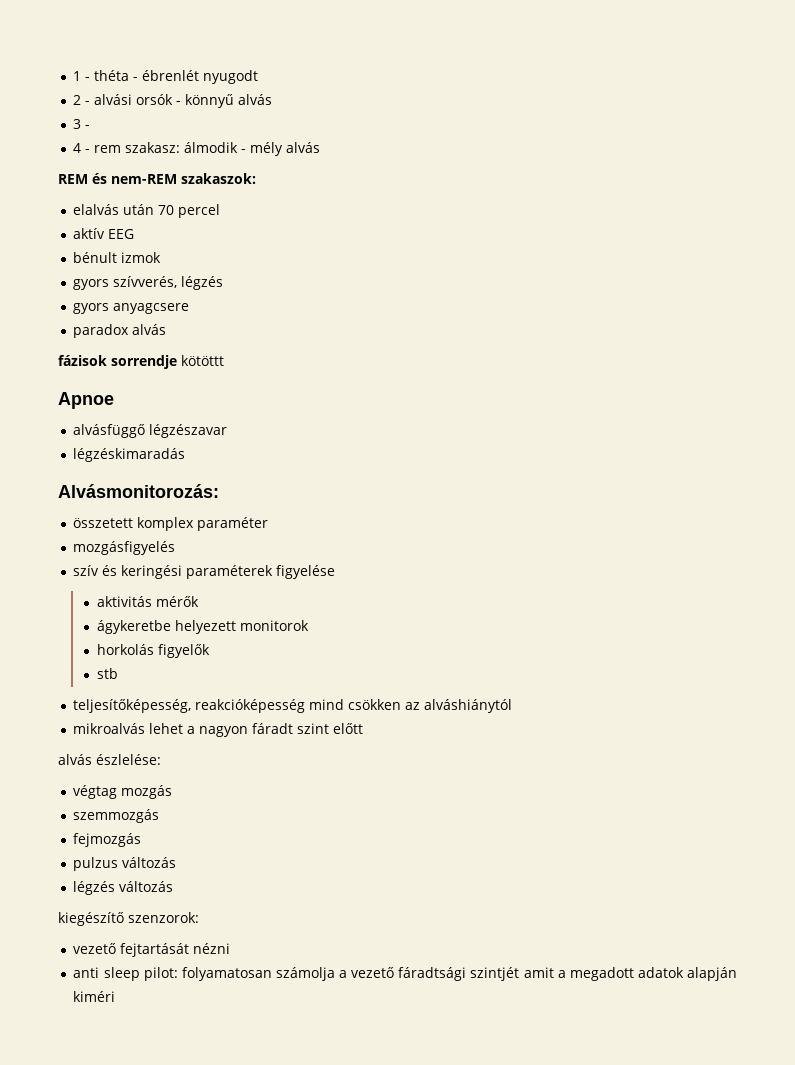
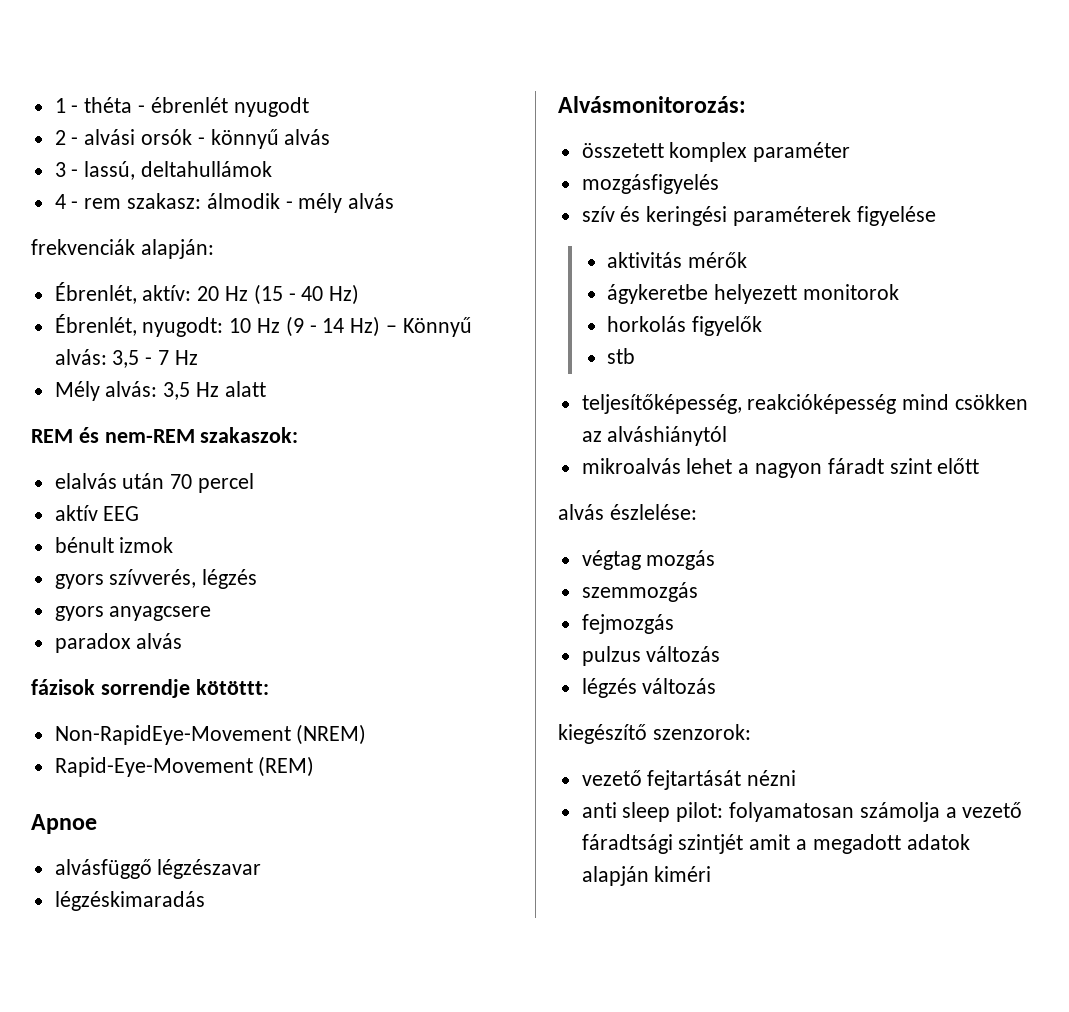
- 3 -
+ 3 - lassú, deltahullámok
+ frekvenciák alapján:
+ Ébrenlét, aktív: 20 Hz (15 - 40 Hz)
+ Ébrenlét, nyugodt: 10 Hz (9 - 14 Hz) – Könnyű alvás: 3,5 - 7 Hz
+ Mély alvás: 3,5 Hz alatt
- fázisok sorrendje kötöttt
+ fázisok sorrendje kötöttt:
+ Non-RapidEye-Movement (NREM)
+ Rapid-Eye-Movement (REM)

